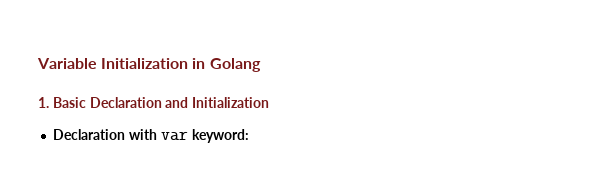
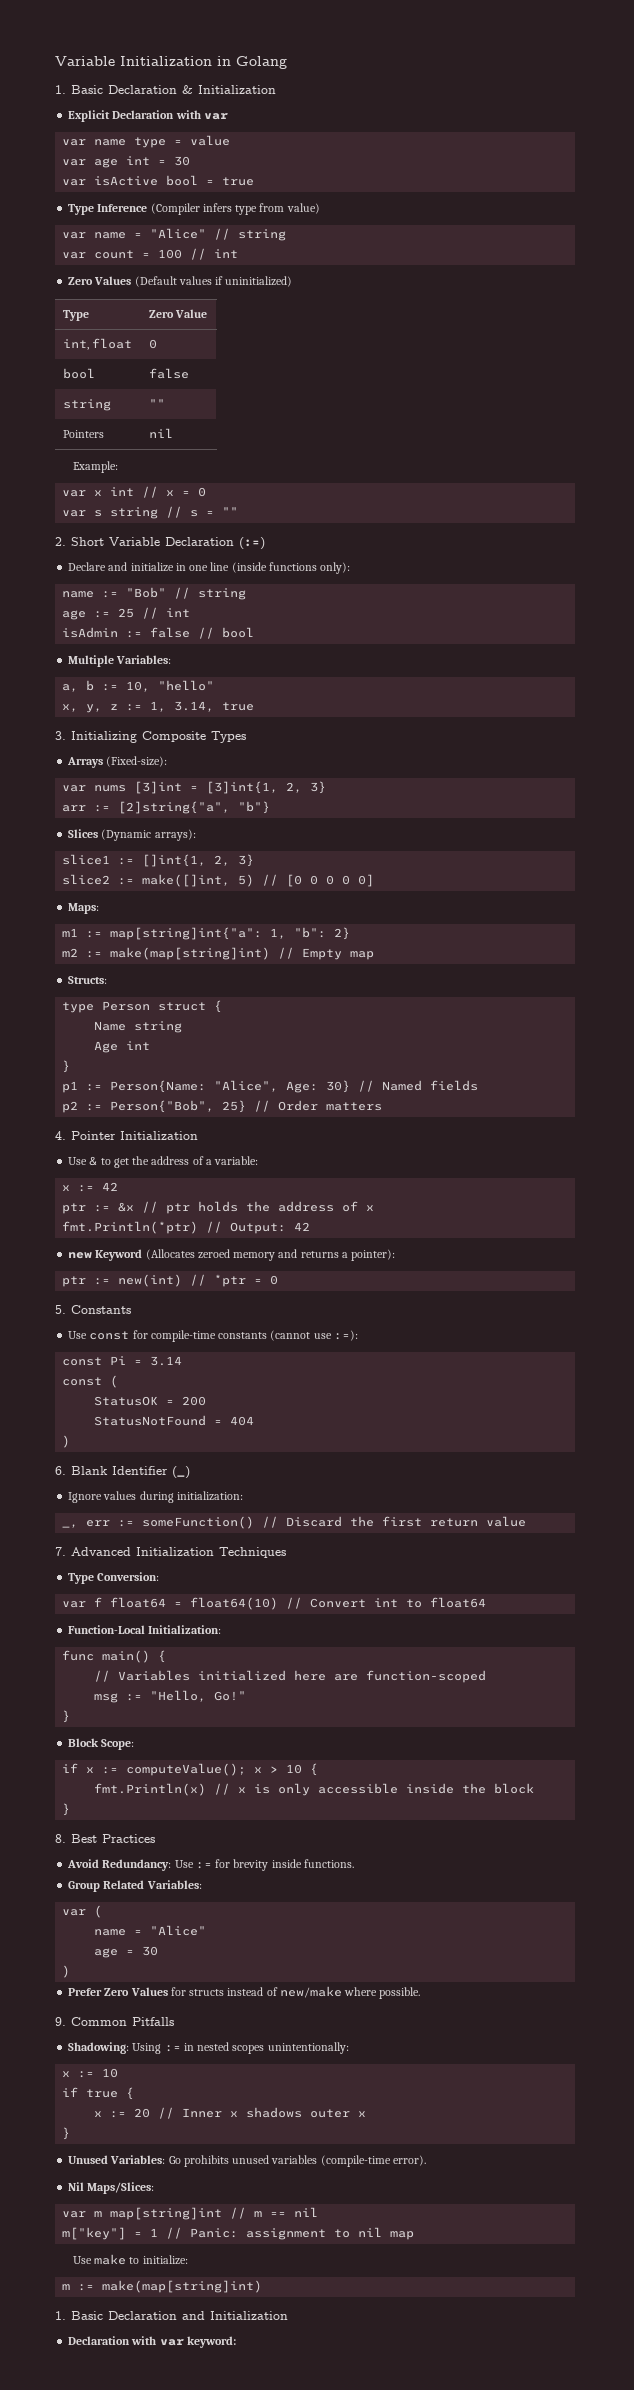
+ 1. Basic Declaration & Initialization
+ Explicit Declaration with var
+ var name type = value
+ var age int = 30
+ var isActive bool = true
+ Type Inference (Compiler infers type from value)
+ var name = "Alice" // string
+ var count = 100 // int
+ Zero Values (Default values if uninitialized)
+ Type | Zero Value
+ int, float | 0
+ bool | false
+ string | ""
+ Pointers | nil
+ Example:
+ var x int // x = 0
+ var s string // s = ""
+ 2. Short Variable Declaration (:=)
+ Declare and initialize in one line (inside functions only):
+ name := "Bob" // string
+ age := 25 // int
+ isAdmin := false // bool
+ Multiple Variables:
+ a, b := 10, "hello"
+ x, y, z := 1, 3.14, true
+ 3. Initializing Composite Types
+ Arrays (Fixed-size):
+ var nums [3]int = [3]int{1, 2, 3}
+ arr := [2]string{"a", "b"}
+ Slices (Dynamic arrays):
+ slice1 := []int{1, 2, 3}
+ slice2 := make([]int, 5) // [0 0 0 0 0]
+ Maps:
+ m1 := map[string]int{"a": 1, "b": 2}
+ m2 := make(map[string]int) // Empty map
+ Structs:
+ type Person struct {
+ Name string
+ Age int
+ }
+ p1 := Person{Name: "Alice", Age: 30} // Named fields
+ p2 := Person{"Bob", 25} // Order matters
+ 4. Pointer Initialization
+ Use & to get the address of a variable:
+ x := 42
+ ptr := &x // ptr holds the address of x
+ fmt.Println(*ptr) // Output: 42
+ new Keyword (Allocates zeroed memory and returns a pointer):
+ ptr := new(int) // *ptr = 0
+ 5. Constants
+ Use const for compile-time constants (cannot use :=):
+ const Pi = 3.14
+ const (
+ StatusOK = 200
+ StatusNotFound = 404
+ )
+ 6. Blank Identifier (_)
+ Ignore values during initialization:
+ _, err := someFunction() // Discard the first return value
+ 7. Advanced Initialization Techniques
+ Type Conversion:
+ var f float64 = float64(10) // Convert int to float64
+ Function-Local Initialization:
+ func main() {
+ // Variables initialized here are function-scoped
+ msg := "Hello, Go!"
+ }
+ Block Scope:
+ if x := computeValue(); x > 10 {
+ fmt.Println(x) // x is only accessible inside the block
+ }
+ 8. Best Practices
+ Avoid Redundancy: Use := for brevity inside functions.
+ Group Related Variables:
+ var (
+ name = "Alice"
+ age = 30
+ )
+ Prefer Zero Values for structs instead of new/make where possible.
+ 9. Common Pitfalls
+ Shadowing: Using := in nested scopes unintentionally:
+ x := 10
+ if true {
+ x := 20 // Inner x shadows outer x
+ }
+ Unused Variables: Go prohibits unused variables (compile-time error).
+ Nil Maps/Slices:
+ var m map[string]int // m == nil
+ m["key"] = 1 // Panic: assignment to nil map
+ Use make to initialize:
+ m := make(map[string]int)

